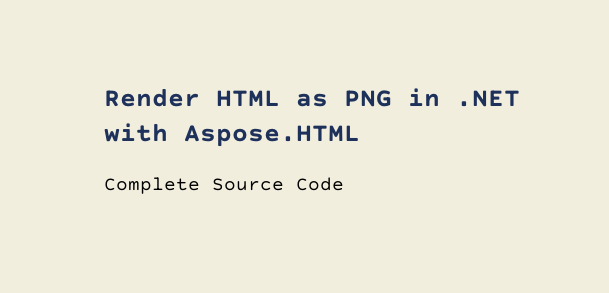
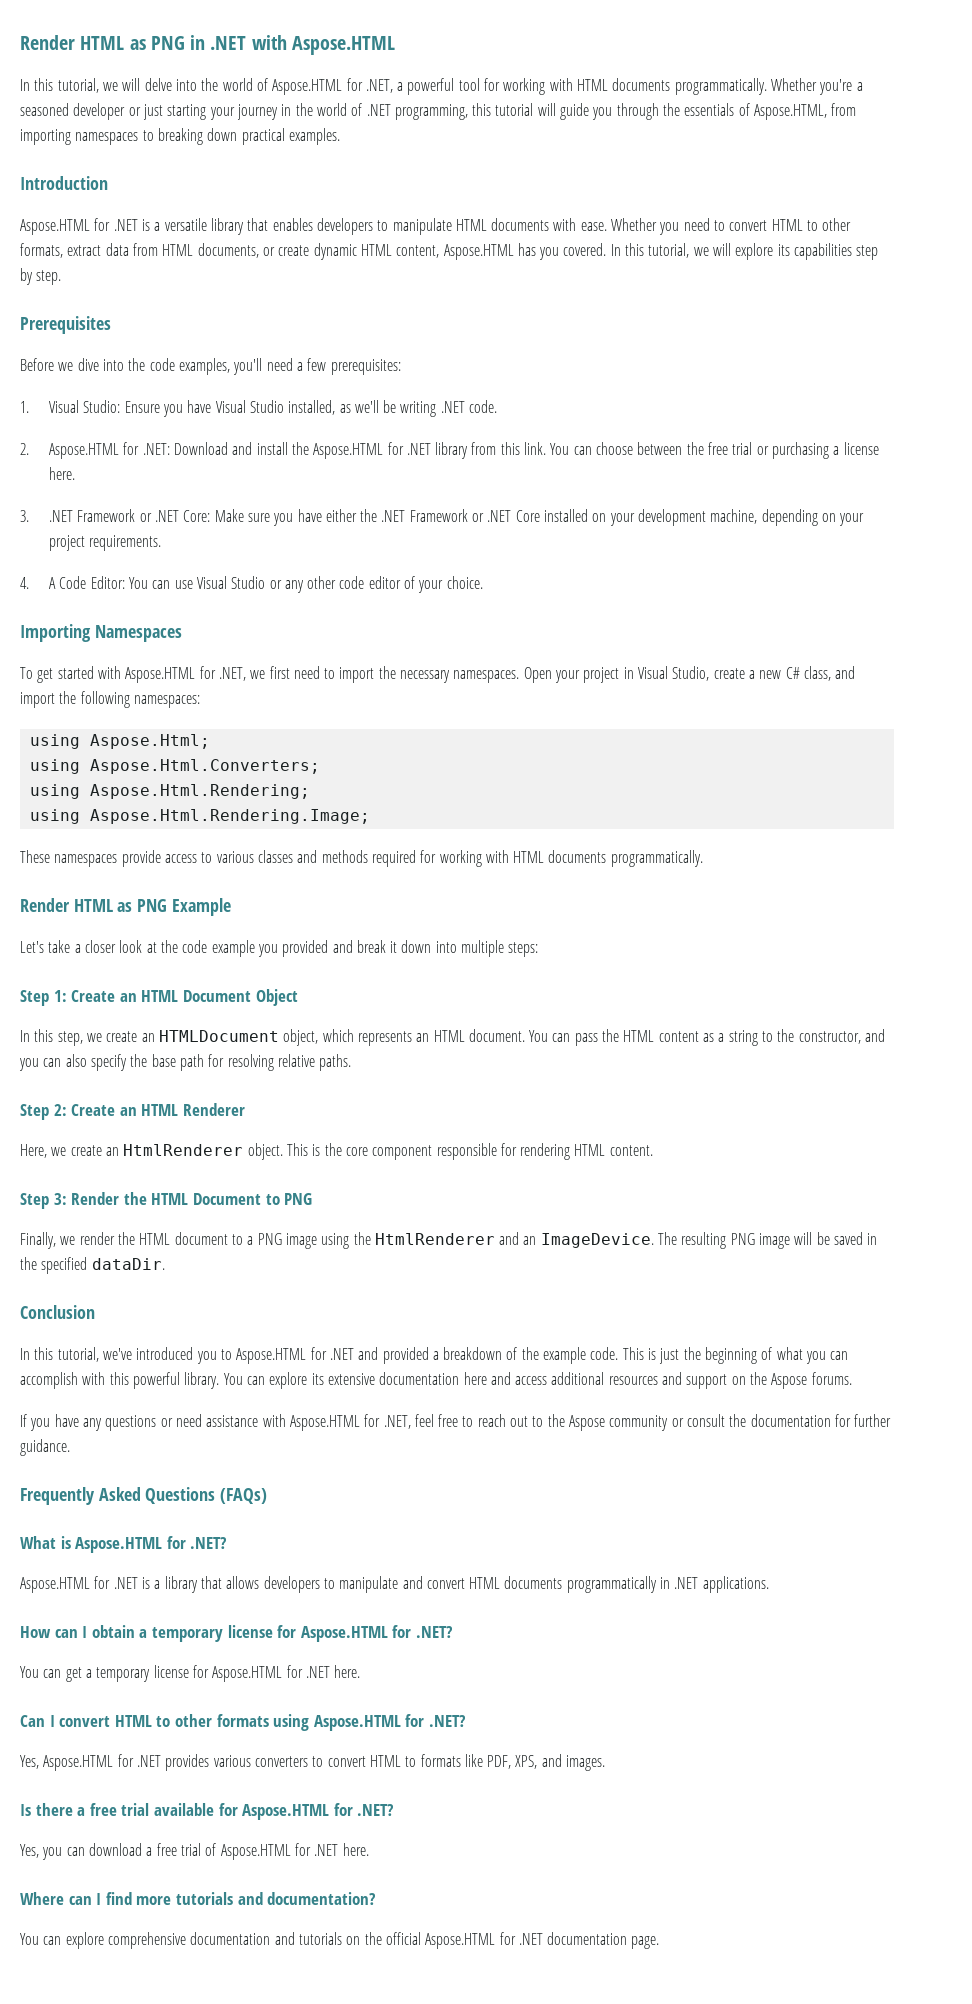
- Complete Source Code
+ In this tutorial, we will delve into the world of Aspose.HTML for .NET, a powerful tool for working with HTML documents programmatically. Whether you're a seasoned developer or just starting your journey in the world of .NET programming, this tutorial will guide you through the essentials of Aspose.HTML, from importing namespaces to breaking down practical examples.
+ Introduction
+ Aspose.HTML for .NET is a versatile library that enables developers to manipulate HTML documents with ease. Whether you need to convert HTML to other formats, extract data from HTML documents, or create dynamic HTML content, Aspose.HTML has you covered. In this tutorial, we will explore its capabilities step by step.
+ Prerequisites
+ Before we dive into the code examples, you'll need a few prerequisites:
+ 1. Visual Studio: Ensure you have Visual Studio installed, as we'll be writing .NET code.
+ 2. Aspose.HTML for .NET: Download and install the Aspose.HTML for .NET library from this link. You can choose between the free trial or purchasing a license here.
+ 3. .NET Framework or .NET Core: Make sure you have either the .NET Framework or .NET Core installed on your development machine, depending on your project requirements.
+ 4. A Code Editor: You can use Visual Studio or any other code editor of your choice.
+ Importing Namespaces
+ To get started with Aspose.HTML for .NET, we first need to import the necessary namespaces. Open your project in Visual Studio, create a new C# class, and import the following namespaces:
+ using Aspose.Html;
+ using Aspose.Html.Converters;
+ using Aspose.Html.Rendering;
+ using Aspose.Html.Rendering.Image;
+ These namespaces provide access to various classes and methods required for working with HTML documents programmatically.
+ Render HTML as PNG Example
+ Let's take a closer look at the code example you provided and break it down into multiple steps:
+ Step 1: Create an HTML Document Object
+ In this step, we create an HTMLDocument object, which represents an HTML document. You can pass the HTML content as a string to the constructor, and you can also specify the base path for resolving relative paths.
+ Step 2: Create an HTML Renderer
+ Here, we create an HtmlRenderer object. This is the core component responsible for rendering HTML content.
+ Step 3: Render the HTML Document to PNG
+ Finally, we render the HTML document to a PNG image using the HtmlRenderer and an ImageDevice. The resulting PNG image will be saved in the specified dataDir.
+ Conclusion
+ In this tutorial, we've introduced you to Aspose.HTML for .NET and provided a breakdown of the example code. This is just the beginning of what you can accomplish with this powerful library. You can explore its extensive documentation here and access additional resources and support on the Aspose forums.
+ If you have any questions or need assistance with Aspose.HTML for .NET, feel free to reach out to the Aspose community or consult the documentation for further guidance.
+ Frequently Asked Questions (FAQs)
+ What is Aspose.HTML for .NET?
+ Aspose.HTML for .NET is a library that allows developers to manipulate and convert HTML documents programmatically in .NET applications.
+ How can I obtain a temporary license for Aspose.HTML for .NET?
+ You can get a temporary license for Aspose.HTML for .NET here.
+ Can I convert HTML to other formats using Aspose.HTML for .NET?
+ Yes, Aspose.HTML for .NET provides various converters to convert HTML to formats like PDF, XPS, and images.
+ Is there a free trial available for Aspose.HTML for .NET?
+ Yes, you can download a free trial of Aspose.HTML for .NET here.
+ Where can I find more tutorials and documentation?
+ You can explore comprehensive documentation and tutorials on the official Aspose.HTML for .NET documentation page.

